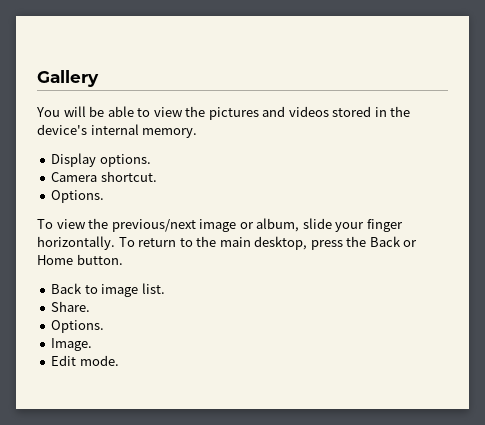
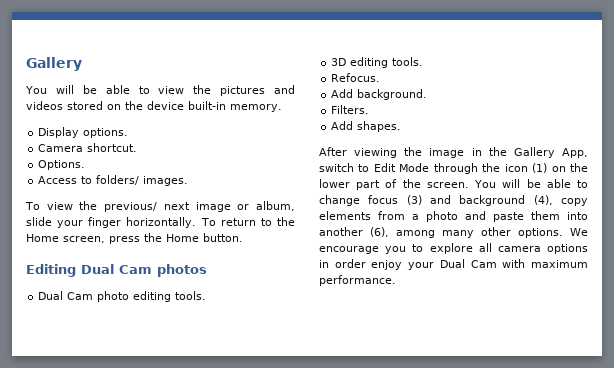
- You will be able to view the pictures and videos stored in the device's internal memory.
+ You will be able to view the pictures and videos stored on the device built-in memory.
+ Access to folders/ images.
- To view the previous/next image or album, slide your finger horizontally.
+ To view the previous/ next image or album, slide your finger horizontally.
- To return to the main desktop, press the Back or Home button.
- Back to image list.
- Share.
- Options.
- Image.
- Edit mode.
+ To return to the Home screen, press the Home button.
+ Editing Dual Cam photos
+ Dual Cam photo editing tools.
+ 3D editing tools.
+ Refocus.
+ Add background.
+ Filters.
+ Add shapes.
+ After viewing the image in the Gallery App, switch to Edit Mode through the icon (1) on the lower part of the screen. You will be able to change focus (3) and background (4), copy elements from a photo and paste them into another (6), among many other options. We encourage you to explore all camera options in order enjoy your Dual Cam with maximum performance.

